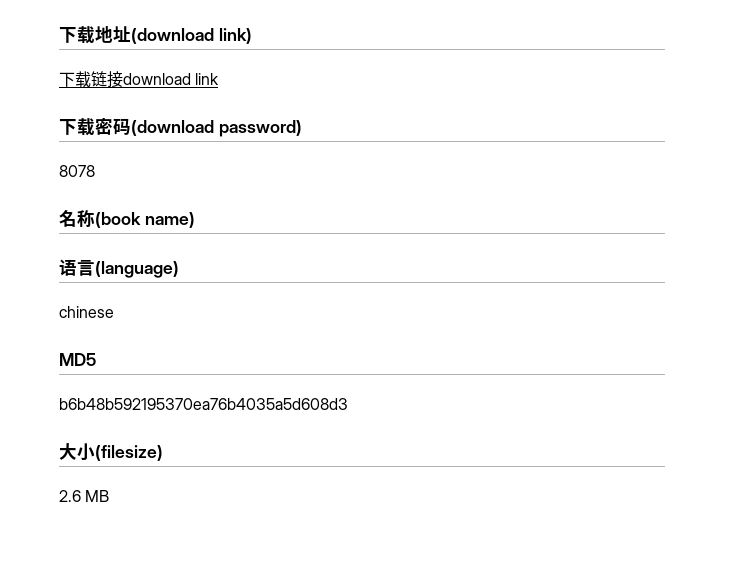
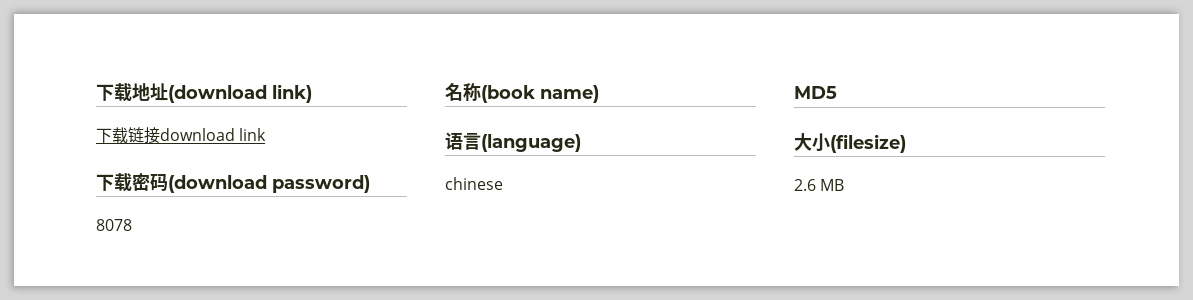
- b6b48b592195370ea76b4035a5d608d3

